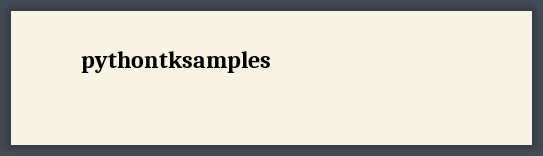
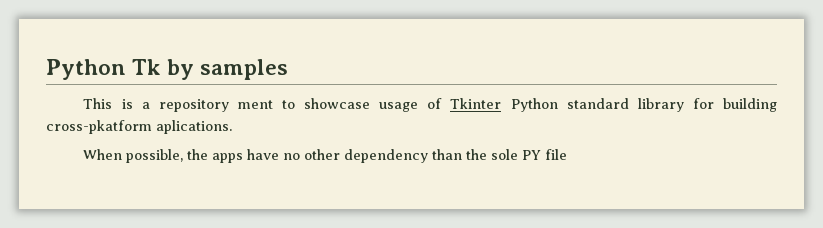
- pythontksamples
+ Python Tk by samples
+ This is a repository ment to showcase usage of Tkinter Python standard library for building cross-pkatform aplications.
+ When possible, the apps have no other dependency than the sole PY file

